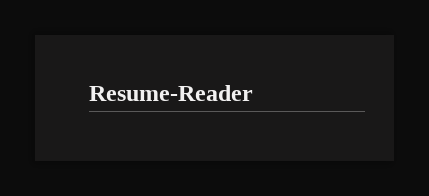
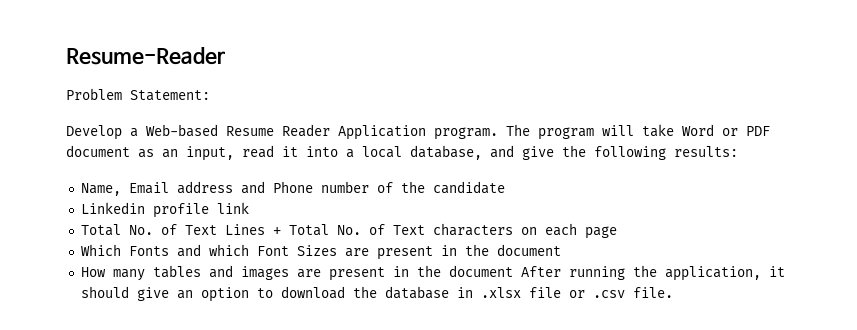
+ Problem Statement:
+ Develop a Web-based Resume Reader Application program. The program will take Word or PDF document as an input, read it into a local database, and give the following results:
+ Name, Email address and Phone number of the candidate
+ Linkedin profile link
+ Total No. of Text Lines + Total No. of Text characters on each page
+ Which Fonts and which Font Sizes are present in the document
+ How many tables and images are present in the document After running the application, it should give an option to download the database in .xlsx file or .csv file.

